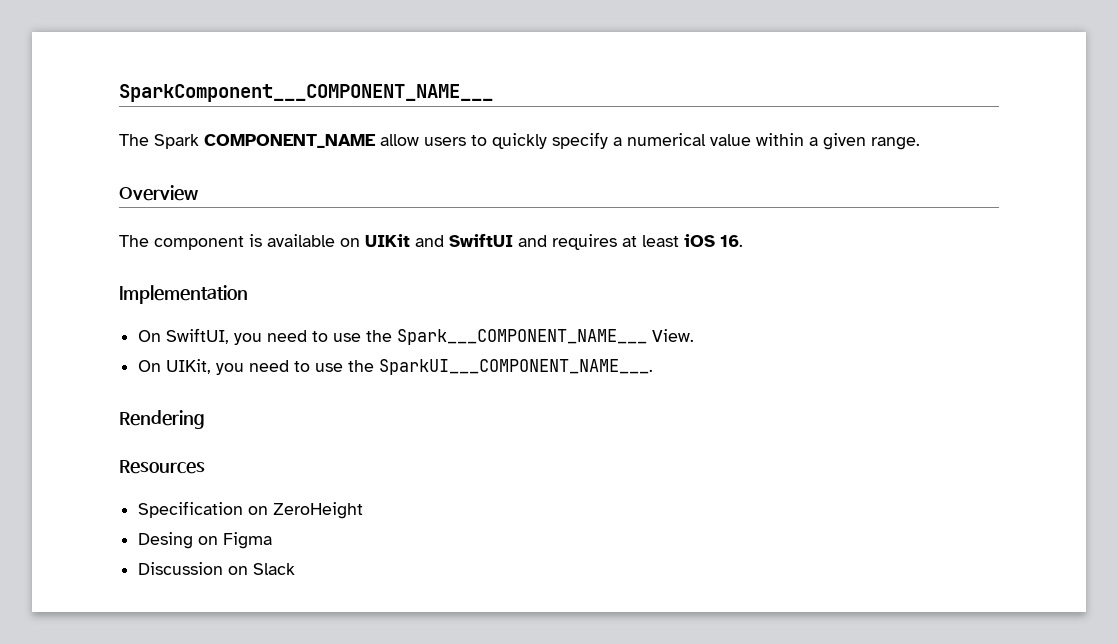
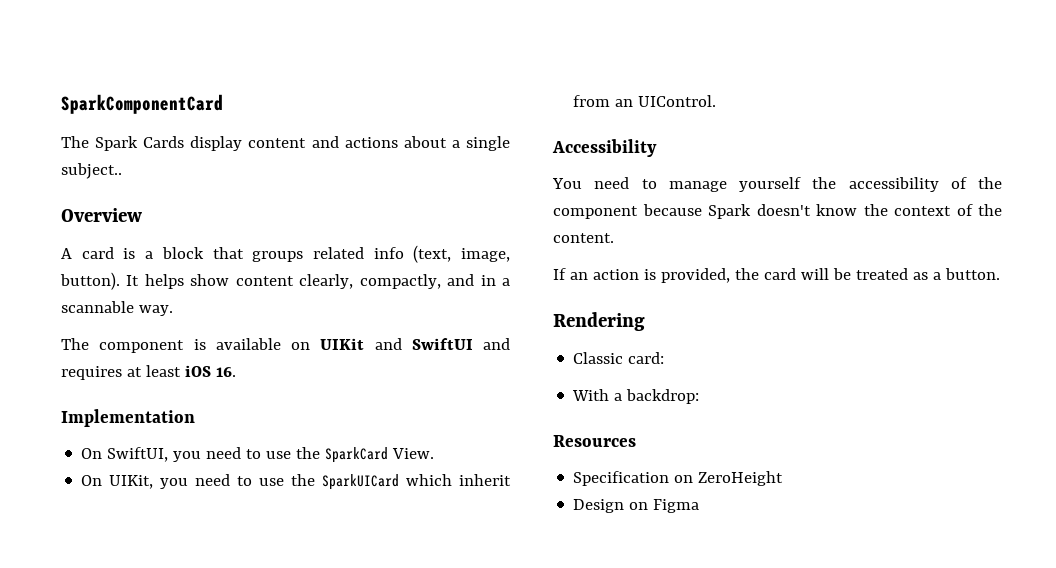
- SparkComponent___COMPONENT_NAME___
+ SparkComponentCard
- The Spark COMPONENT_NAME allow users to quickly specify a numerical value within a given range.
+ The Spark Cards display content and actions about a single subject..
  Overview
+ A card is a block that groups related info (text, image, button). It helps show content clearly, compactly, and in a scannable way.
- On SwiftUI, you need to use the Spark___COMPONENT_NAME___ View.
+ On SwiftUI, you need to use the SparkCard View.
- On UIKit, you need to use the SparkUI___COMPONENT_NAME___.
+ On UIKit, you need to use the SparkUICard which inherit from an UIControl.
+ Accessibility
+ You need to manage yourself the accessibility of the component because Spark doesn't know the context of the content.
+ If an action is provided, the card will be treated as a button.
  Rendering
+ Classic card:
+ With a backdrop:
- Desing on Figma
+ Design on Figma
- Discussion on Slack

